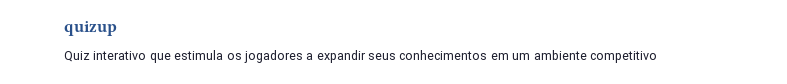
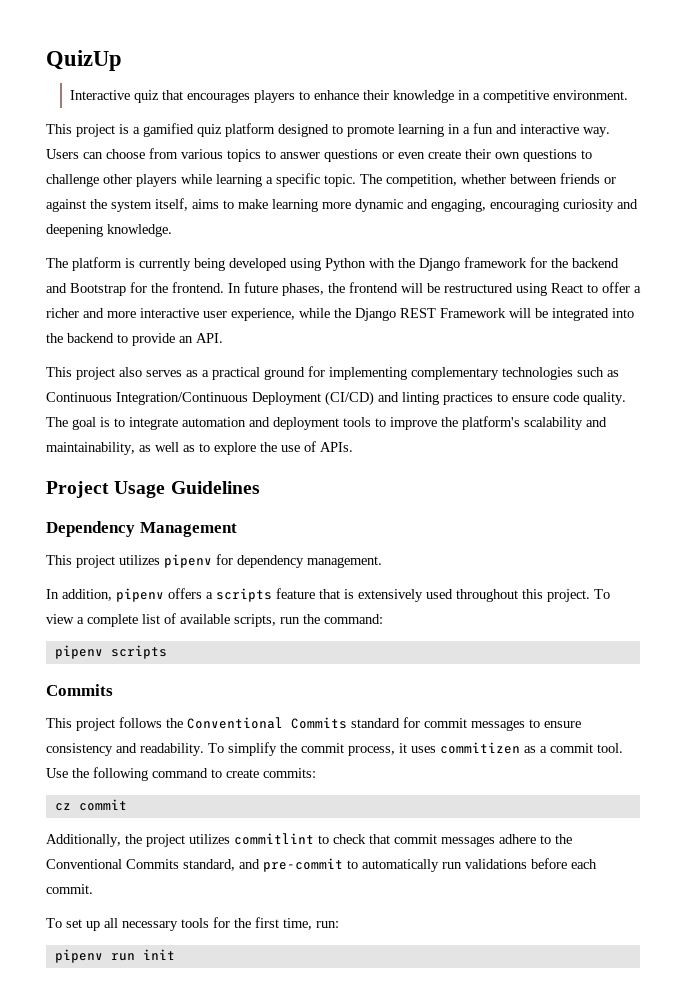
- quizup
- Quiz interativo que estimula os jogadores a expandir seus conhecimentos em um ambiente competitivo
+ QuizUp
+ Interactive quiz that encourages players to enhance their knowledge in a competitive environment.
+ This project is a gamified quiz platform designed to promote learning in a fun and interactive way. Users can choose from various topics to answer questions or even create their own questions to challenge other players while learning a specific topic. The competition, whether between friends or against the system itself, aims to make learning more dynamic and engaging, encouraging curiosity and deepening knowledge.
+ The platform is currently being developed using Python with the Django framework for the backend and Bootstrap for the frontend. In future phases, the frontend will be restructured using React to offer a richer and more interactive user experience, while the Django REST Framework will be integrated into the backend to provide an API.
+ This project also serves as a practical ground for implementing complementary technologies such as Continuous Integration/Continuous Deployment (CI/CD) and linting practices to ensure code quality. The goal is to integrate automation and deployment tools to improve the platform's scalability and maintainability, as well as to explore the use of APIs.
+ Project Usage Guidelines
+ Dependency Management
+ This project utilizes pipenv for dependency management.
+ In addition, pipenv offers a scripts feature that is extensively used throughout this project. To view a complete list of available scripts, run the command:
+ pipenv scripts
+ Commits
+ This project follows the Conventional Commits standard for commit messages to ensure consistency and readability. To simplify the commit process, it uses commitizen as a commit tool. Use the following command to create commits:
+ cz commit
+ Additionally, the project utilizes commitlint to check that commit messages adhere to the Conventional Commits standard, and pre-commit to automatically run validations before each commit.
+ To set up all necessary tools for the first time, run:
+ pipenv run init

